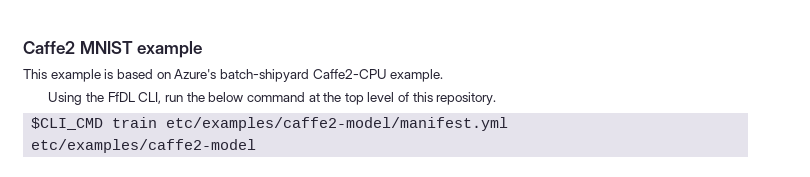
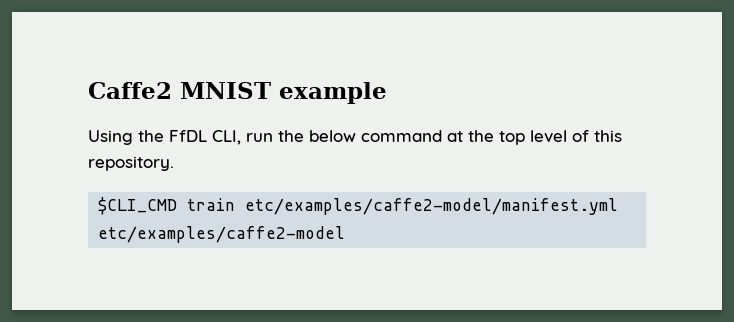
- This example is based on Azure's batch-shipyard Caffe2-CPU example.

